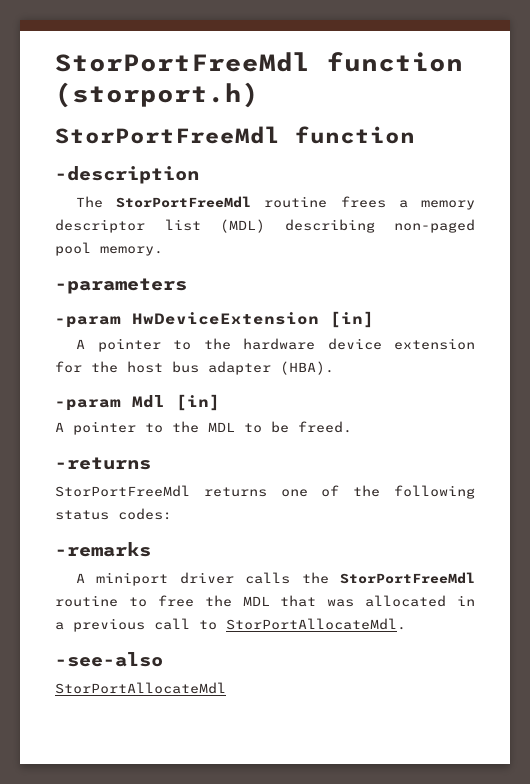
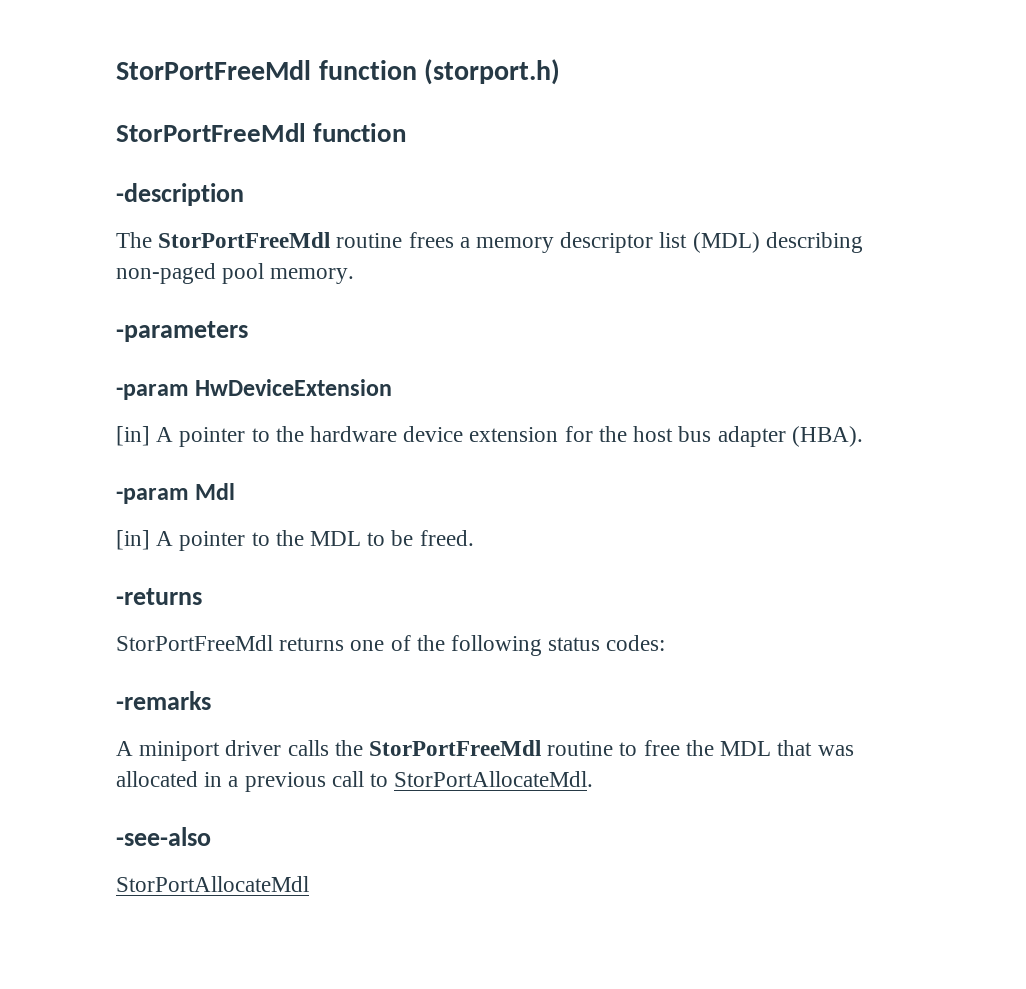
- -param HwDeviceExtension [in]
- A pointer to the hardware device extension for the host bus adapter (HBA).
+ -param HwDeviceExtension
+ [in] A pointer to the hardware device extension for the host bus adapter (HBA).
- -param Mdl [in]
- A pointer to the MDL to be freed.
+ -param Mdl
+ [in] A pointer to the MDL to be freed.

